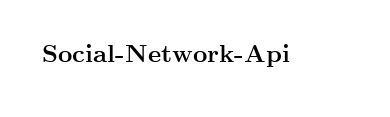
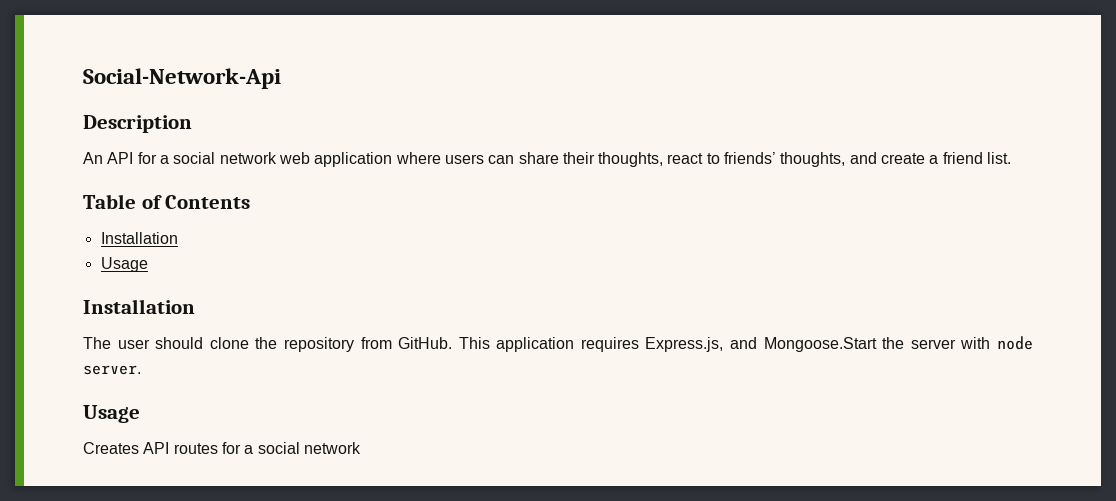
+ Description
+ An API for a social network web application where users can share their thoughts, react to friends’ thoughts, and create a friend list.
+ Table of Contents
+ Installation
+ Usage
+ Installation
+ The user should clone the repository from GitHub. This application requires Express.js, and Mongoose.Start the server with node server.
+ Usage
+ Creates API routes for a social network

